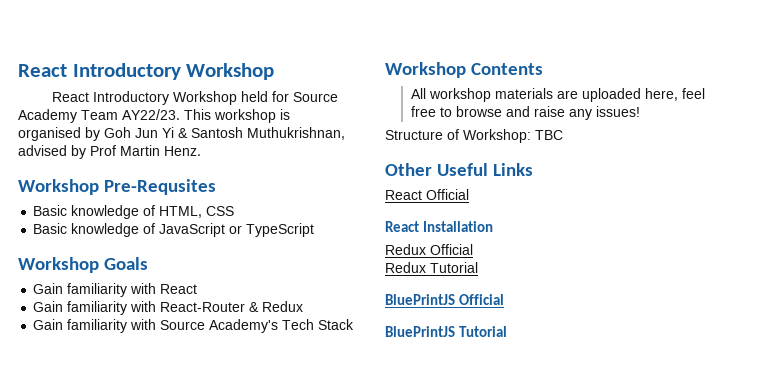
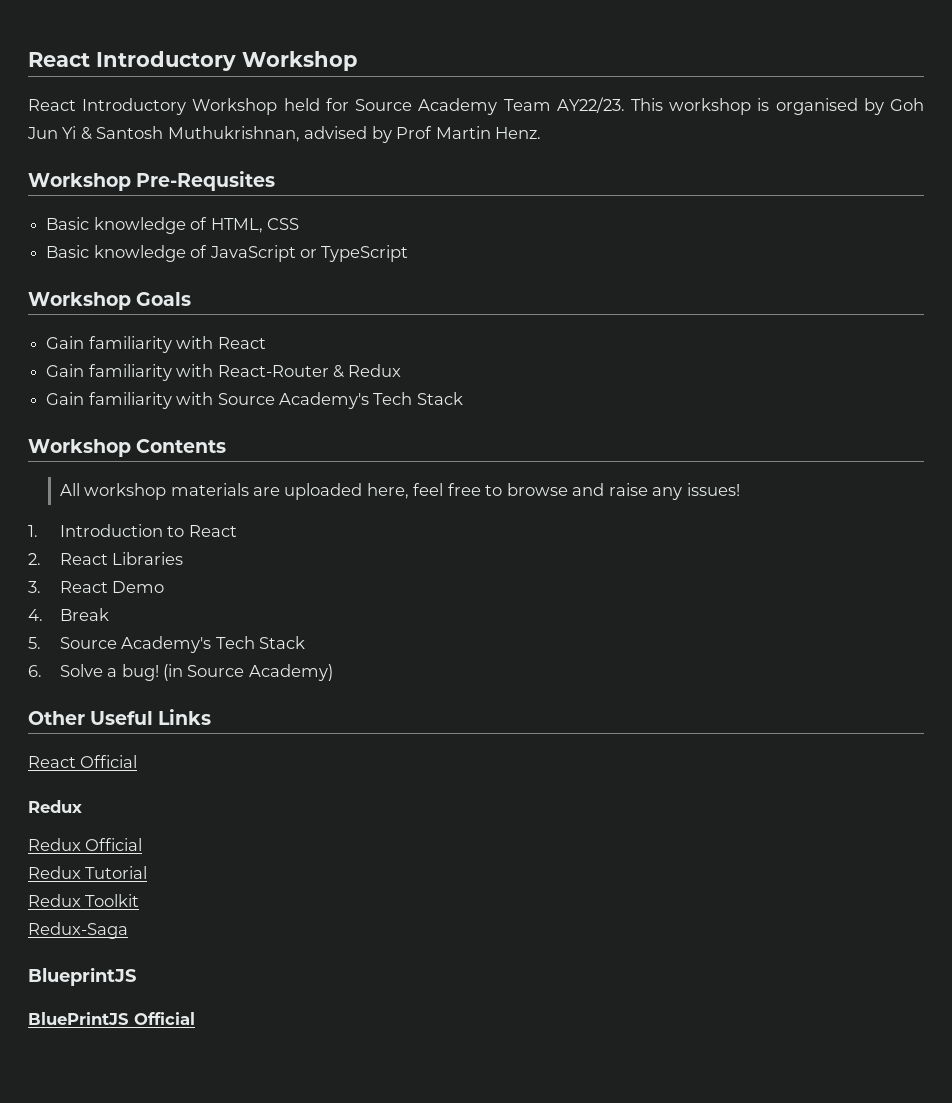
- Structure of Workshop: TBC
+ 1. Introduction to React
+ 2. React Libraries
+ 3. React Demo
+ 4. Break
+ 5. Source Academy's Tech Stack
+ 6. Solve a bug! (in Source Academy)
  React Official
- React Installation
+ Redux
+ Redux Toolkit
+ Redux-Saga
+ BlueprintJS
- BluePrintJS Tutorial

